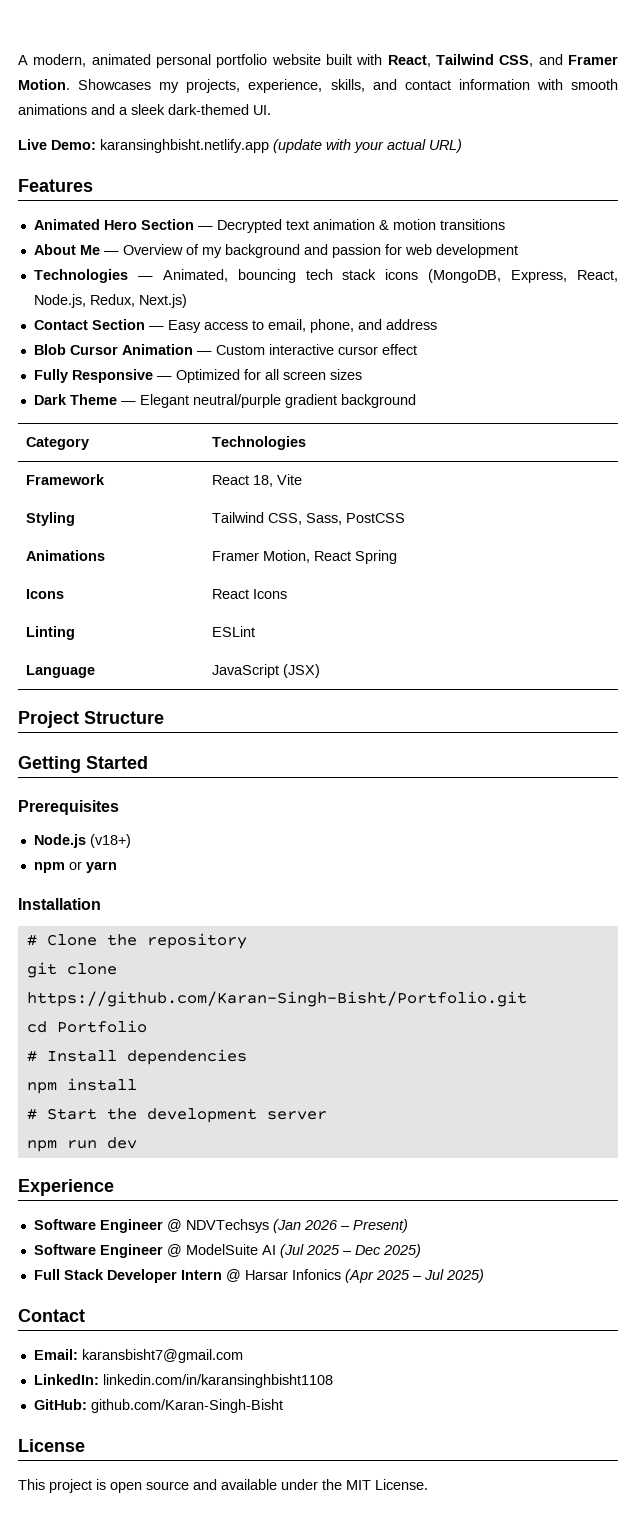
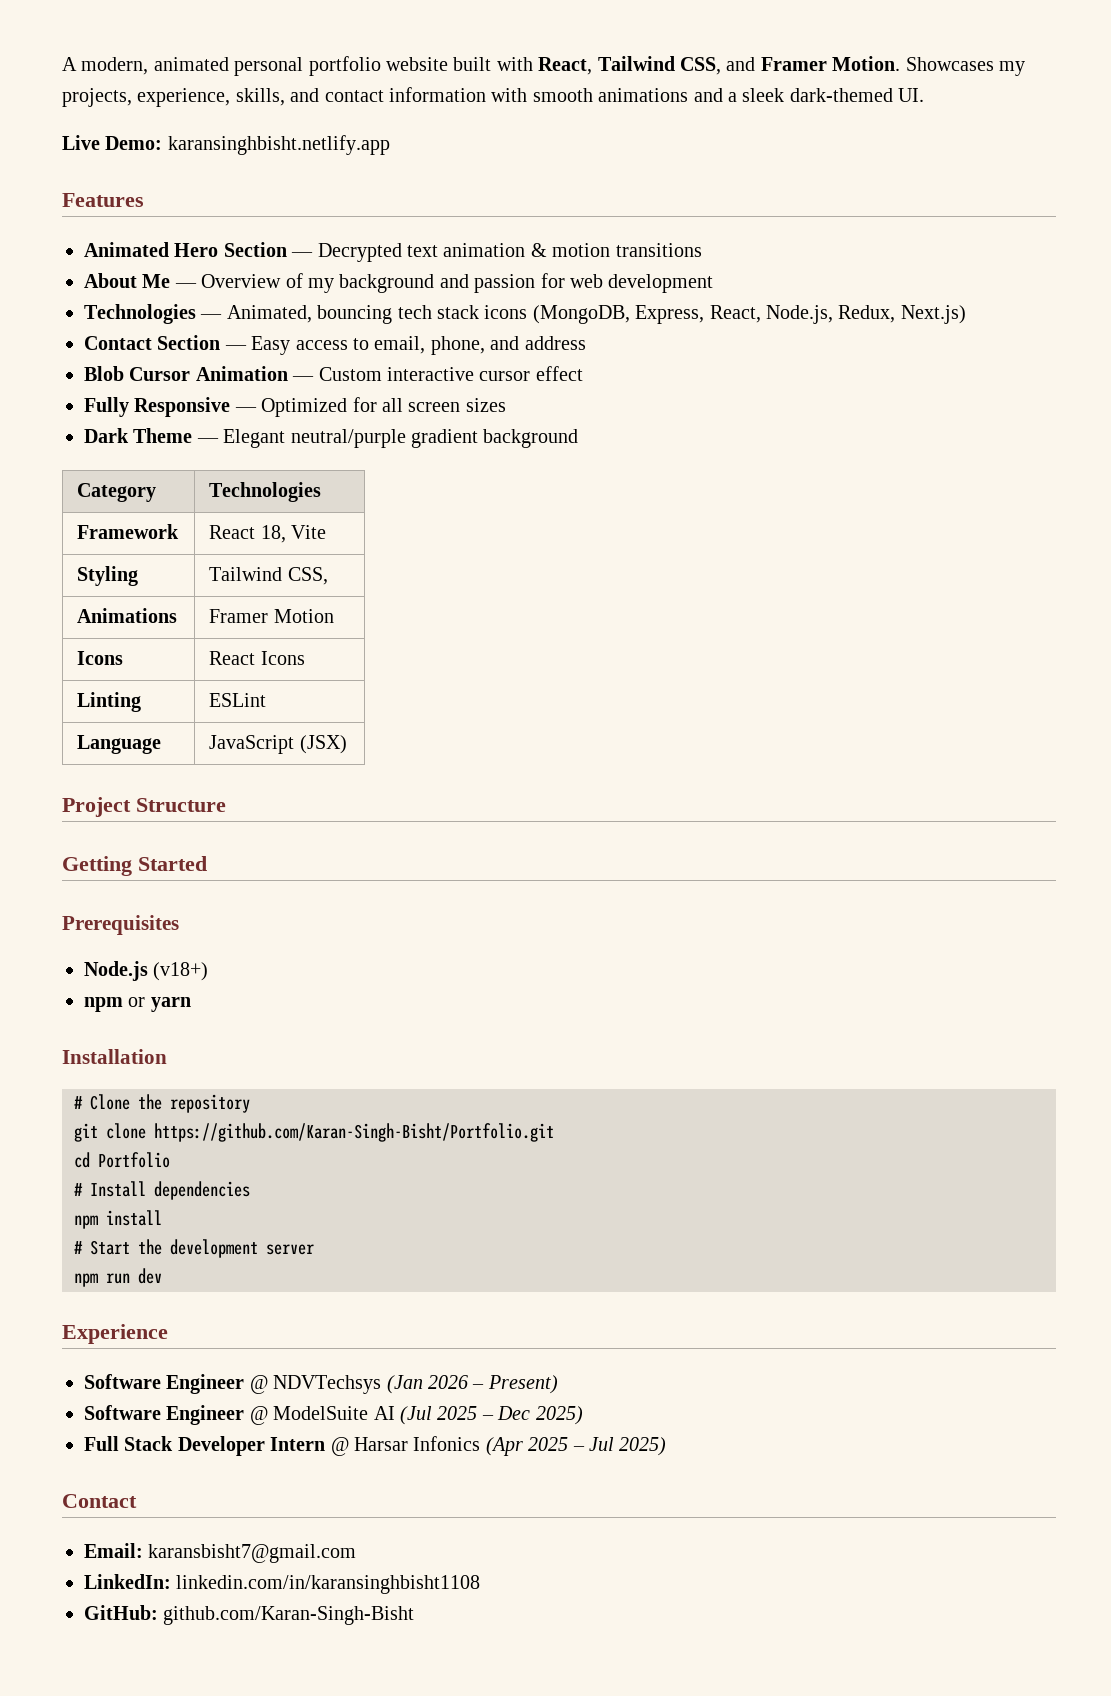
- Live Demo: karansinghbisht.netlify.app (update with your actual URL)
+ Live Demo: karansinghbisht.netlify.app
- Styling | Tailwind CSS, Sass, PostCSS
+ Styling | Tailwind CSS,
- Animations | Framer Motion, React Spring
+ Animations | Framer Motion
- License
- This project is open source and available under the MIT License.

